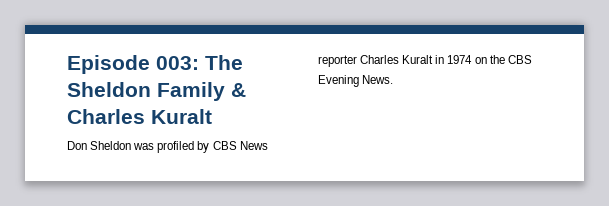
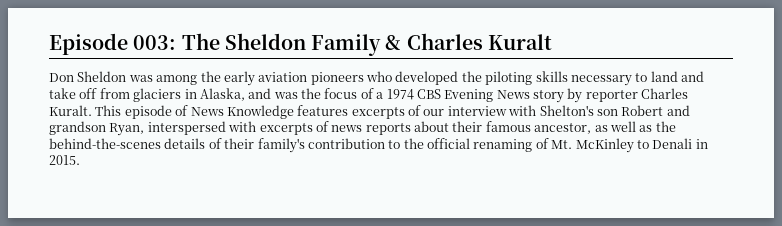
- Don Sheldon was profiled by CBS News reporter Charles Kuralt in 1974 on the CBS Evening News.
+ Don Sheldon was among the early aviation pioneers who developed the piloting skills necessary to land and take off from glaciers in Alaska, and was the focus of a 1974 CBS Evening News story by reporter Charles Kuralt. This episode of News Knowledge features excerpts of our interview with Shelton's son Robert and grandson Ryan, interspersed with excerpts of news reports about their famous ancestor, as well as the behind-the-scenes details of their family's contribution to the official renaming of Mt. McKinley to Denali in 2015.

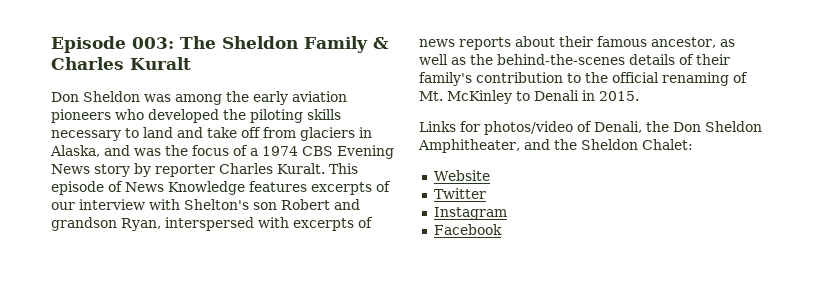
+ Links for photos/video of Denali, the Don Sheldon Amphitheater, and the Sheldon Chalet:
+ Website
+ Twitter
+ Instagram
+ Facebook

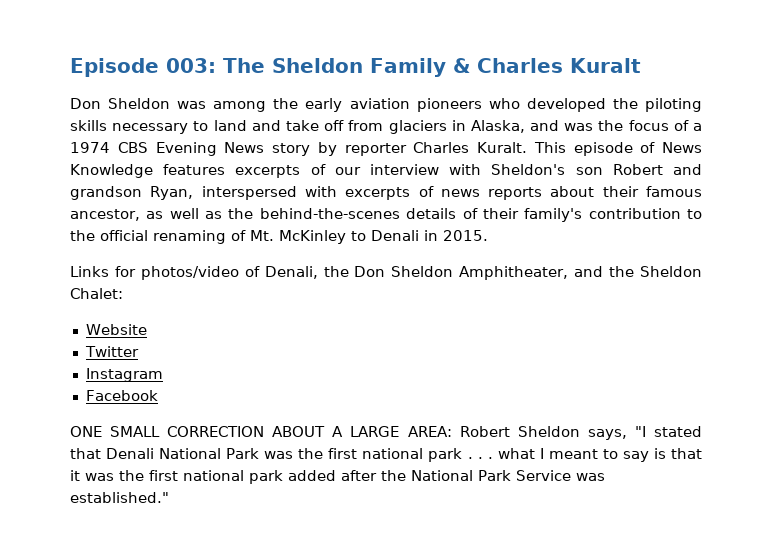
- This episode of News Knowledge features excerpts of our interview with Shelton's son Robert and grandson Ryan, interspersed with excerpts of news reports about their famous ancestor, as well as the behind-the-scenes details of their family's contribution to the official renaming of Mt. McKinley to Denali in 2015.
+ This episode of News Knowledge features excerpts of our interview with Sheldon's son Robert and grandson Ryan, interspersed with excerpts of news reports about their famous ancestor, as well as the behind-the-scenes details of their family's contribution to the official renaming of Mt. McKinley to Denali in 2015.
+ ONE SMALL CORRECTION ABOUT A LARGE AREA: Robert Sheldon says, "I stated that Denali National Park was the first national park . . . what I meant to say is that it was the first national park added after the National Park Service was established."

